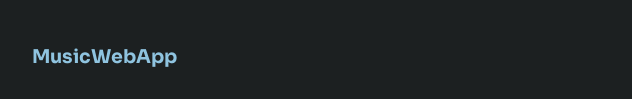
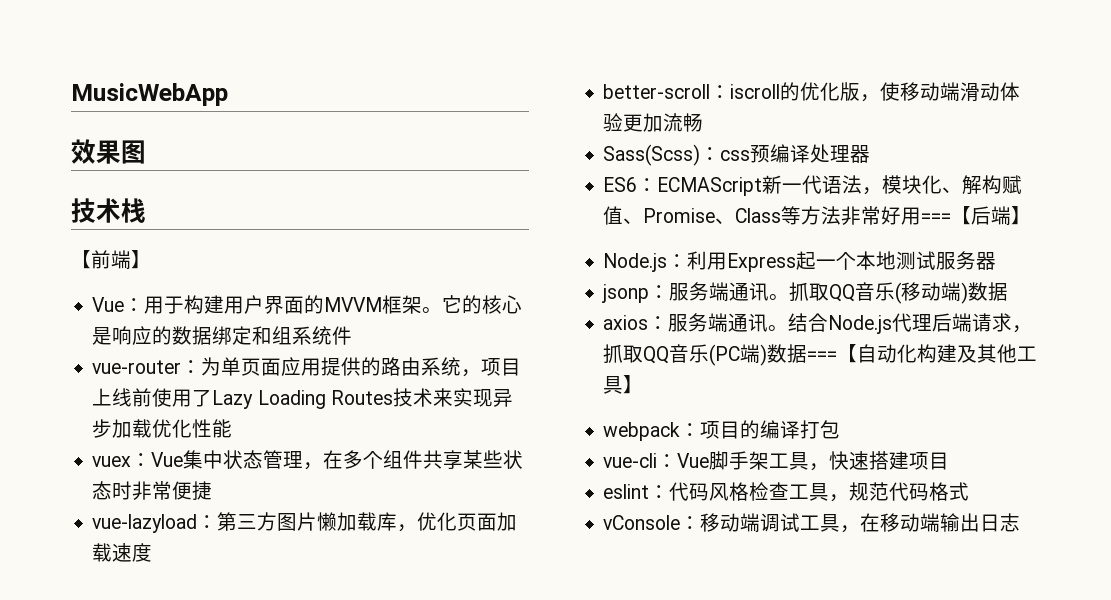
+ 效果图
+ 技术栈
+ 【前端】
+ Vue：用于构建用户界面的MVVM框架。它的核心是响应的数据绑定和组系统件
+ vue-router：为单页面应用提供的路由系统，项目上线前使用了Lazy Loading Routes技术来实现异步加载优化性能
+ vuex：Vue集中状态管理，在多个组件共享某些状态时非常便捷
+ vue-lazyload：第三方图片懒加载库，优化页面加载速度
+ better-scroll：iscroll的优化版，使移动端滑动体验更加流畅
+ Sass(Scss)：css预编译处理器
+ ES6：ECMAScript新一代语法，模块化、解构赋值、Promise、Class等方法非常好用===【后端】
+ Node.js：利用Express起一个本地测试服务器
+ jsonp：服务端通讯。抓取QQ音乐(移动端)数据
+ axios：服务端通讯。结合Node.js代理后端请求，抓取QQ音乐(PC端)数据===【自动化构建及其他工具】
+ webpack：项目的编译打包
+ vue-cli：Vue脚手架工具，快速搭建项目
+ eslint：代码风格检查工具，规范代码格式
+ vConsole：移动端调试工具，在移动端输出日志

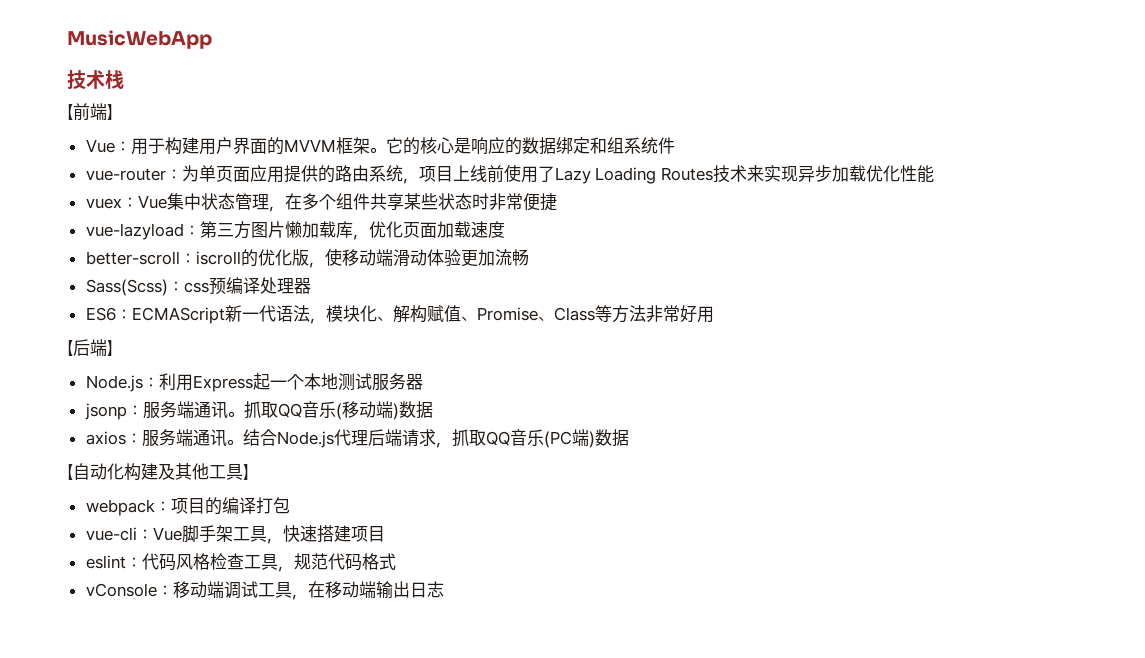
- 效果图
- ES6：ECMAScript新一代语法，模块化、解构赋值、Promise、Class等方法非常好用===【后端】
+ ES6：ECMAScript新一代语法，模块化、解构赋值、Promise、Class等方法非常好用
+ 【后端】
- 结合Node.js代理后端请求，抓取QQ音乐(PC端)数据===【自动化构建及其他工具】
+ 结合Node.js代理后端请求，抓取QQ音乐(PC端)数据
+ 【自动化构建及其他工具】

